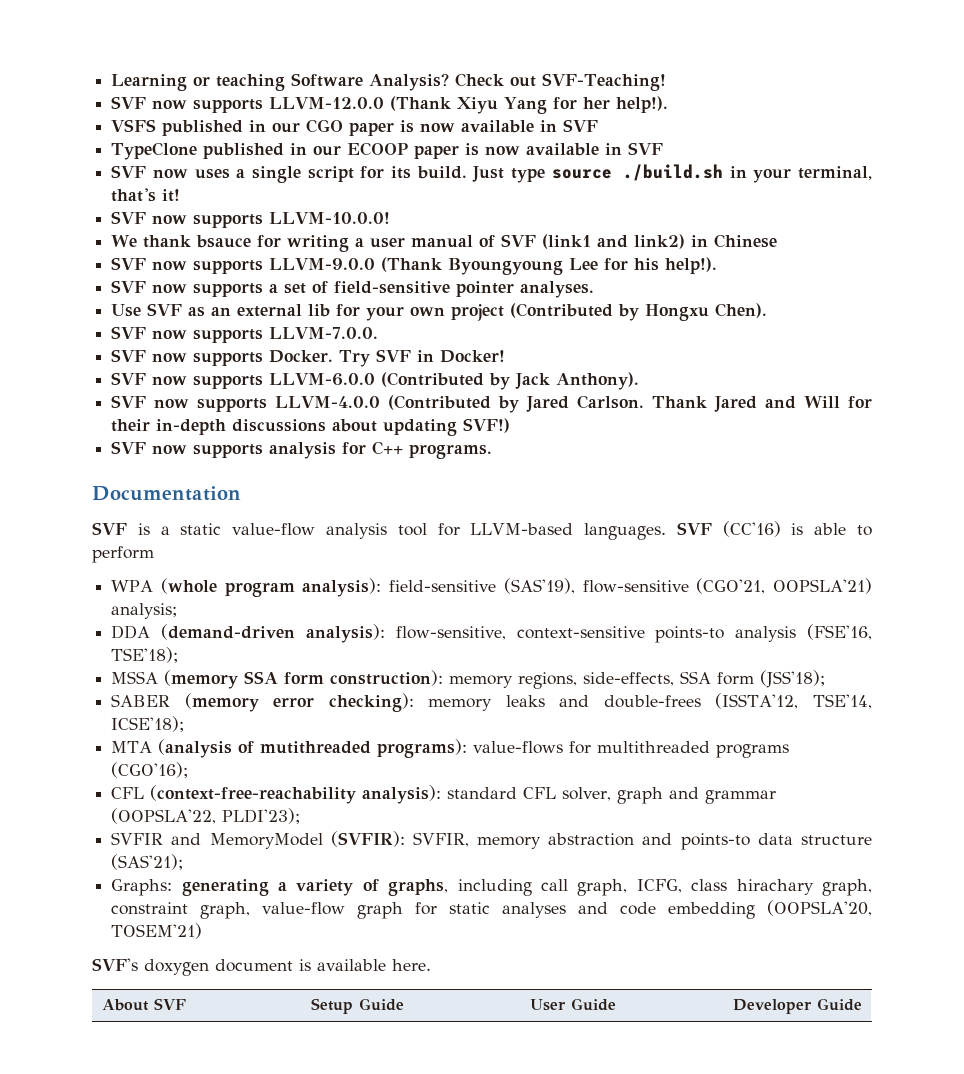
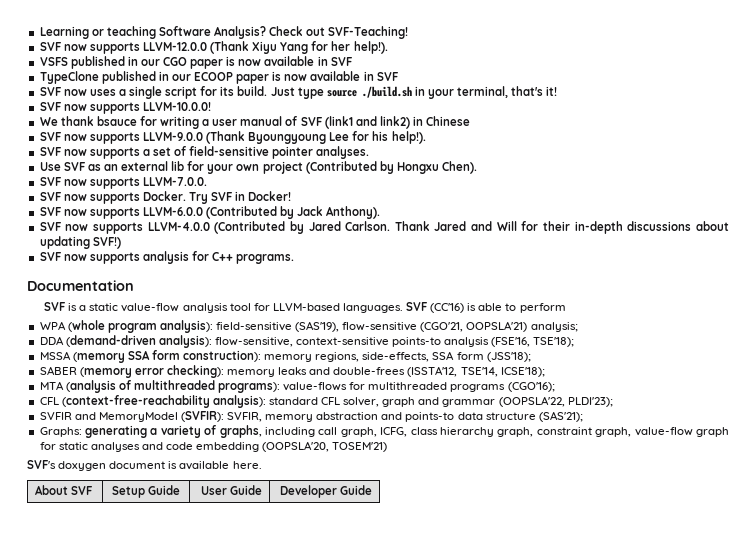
- MTA (analysis of mutithreaded programs): value-flows for multithreaded programs (CGO'16);
+ MTA (analysis of multithreaded programs): value-flows for multithreaded programs (CGO'16);
- Graphs: generating a variety of graphs, including call graph, ICFG, class hirachary graph, constraint graph, value-flow graph for static analyses and code embedding (OOPSLA'20, TOSEM'21)
+ Graphs: generating a variety of graphs, including call graph, ICFG, class hierarchy graph, constraint graph, value-flow graph for static analyses and code embedding (OOPSLA'20, TOSEM'21)

